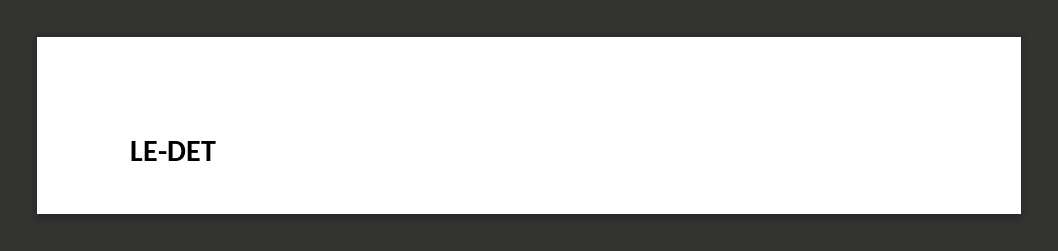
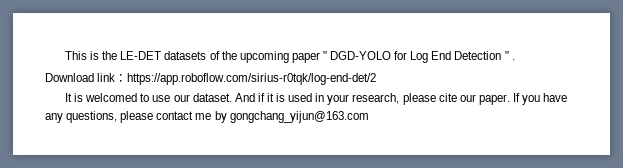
- LE-DET
+ This is the LE-DET datasets of the upcoming paper " DGD-YOLO for Log End Detection " .
+ Download link：https://app.roboflow.com/sirius-r0tqk/log-end-det/2
+ It is welcomed to use our dataset. And if it is used in your research, please cite our paper. If you have any questions, please contact me by gongchang_yijun@163.com

